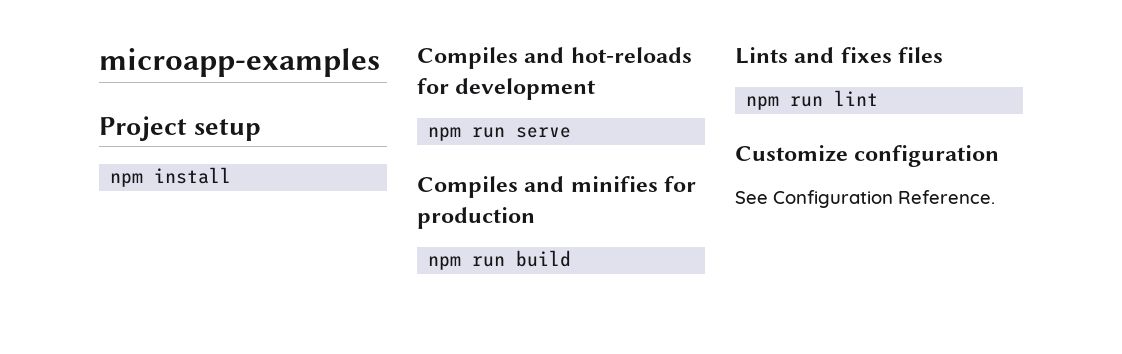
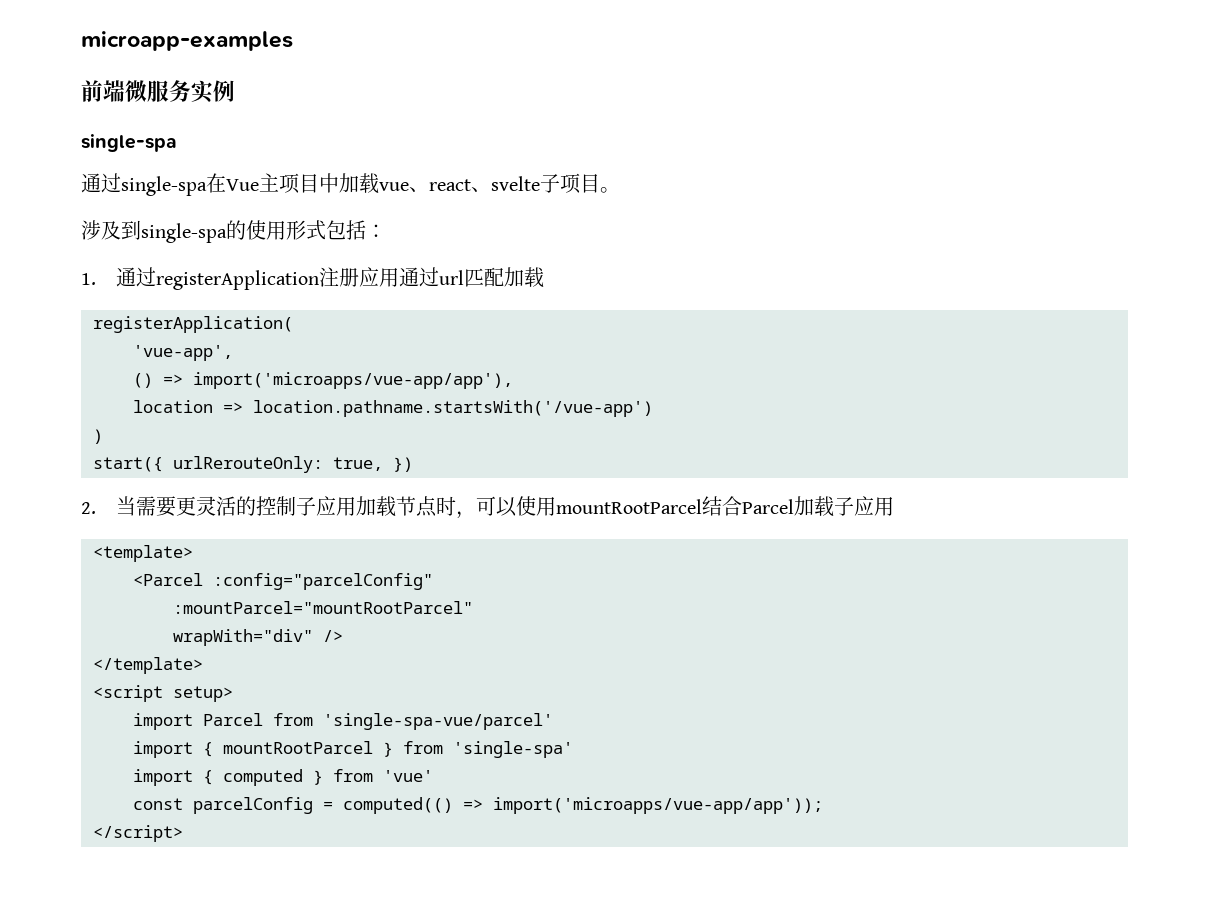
- Project setup
- npm install
- Compiles and hot-reloads for development
- npm run serve
- Compiles and minifies for production
- npm run build
- Lints and fixes files
- npm run lint
- Customize configuration
- See Configuration Reference.
+ 前端微服务实例
+ single-spa
+ 通过single-spa在Vue主项目中加载vue、react、svelte子项目。
+ 涉及到single-spa的使用形式包括：
+ 1.通过registerApplication注册应用通过url匹配加载
+ registerApplication(
+ 'vue-app',
+ () => import('microapps/vue-app/app'),
+ location => location.pathname.startsWith('/vue-app')
+ )
+ start({ urlRerouteOnly: true, })
+ 2.当需要更灵活的控制子应用加载节点时，可以使用mountRootParcel结合Parcel加载子应用
+ <template>
+ <Parcel :config="parcelConfig"
+ :mountParcel="mountRootParcel"
+ wrapWith="div" />
+ </template>
+ <script setup>
+ import Parcel from 'single-spa-vue/parcel'
+ import { mountRootParcel } from 'single-spa'
+ import { computed } from 'vue'
+ const parcelConfig = computed(() => import('microapps/vue-app/app'));
+ </script>

